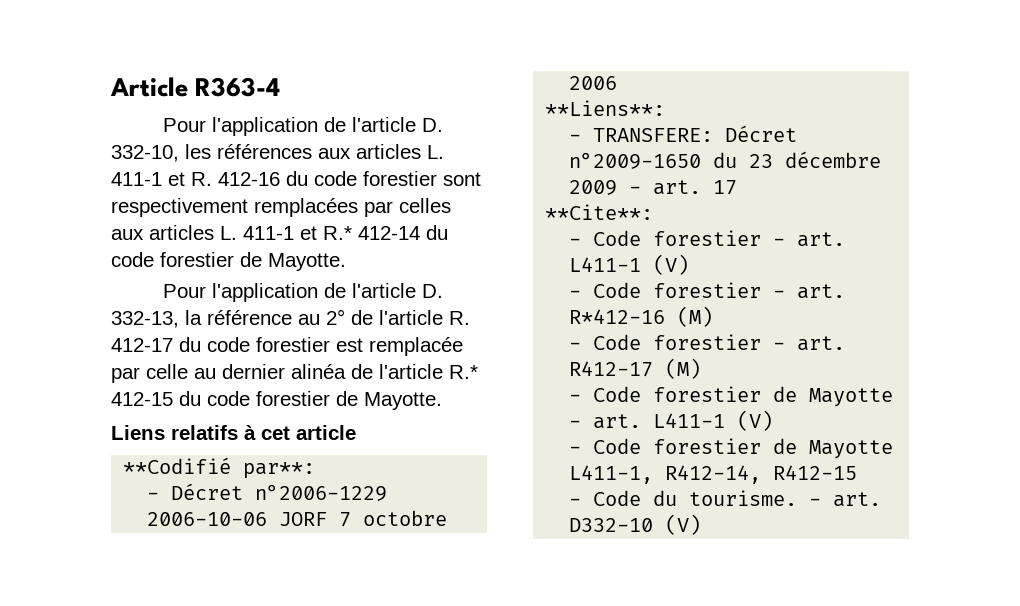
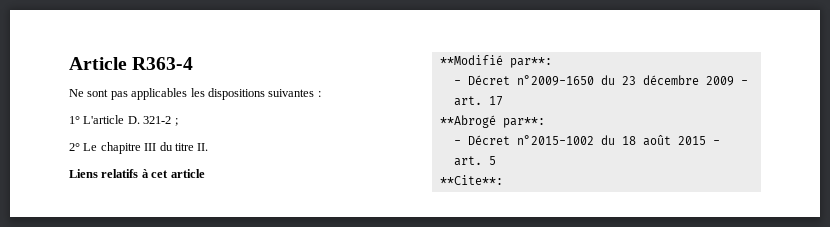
- Pour l'application de l'article D. 332-10, les références aux articles L. 411-1 et R. 412-16 du code forestier sont respectivement remplacées par celles aux articles L. 411-1 et R.* 412-14 du code forestier de Mayotte.
- Pour l'application de l'article D. 332-13, la référence au 2° de l'article R. 412-17 du code forestier est remplacée par celle au dernier alinéa de l'article R.* 412-15 du code forestier de Mayotte.
+ Ne sont pas applicables les dispositions suivantes :
+ 1° L'article D. 321-2 ;
+ 2° Le chapitre III du titre II.
- **Codifié par**:
- - Décret n°2006-1229 2006-10-06 JORF 7 octobre 2006
- **Liens**:
- - TRANSFERE: Décret n°2009-1650 du 23 décembre 2009 - art. 17
+ **Modifié par**:
+ - Décret n°2009-1650 du 23 décembre 2009 - art. 17
+ **Abrogé par**:
+ - Décret n°2015-1002 du 18 août 2015 - art. 5
  **Cite**:
- - Code forestier - art. L411-1 (V)
- - Code forestier - art. R*412-16 (M)
- - Code forestier - art. R412-17 (M)
- - Code forestier de Mayotte - art. L411-1 (V)
- - Code forestier de Mayotte L411-1, R412-14, R412-15
- - Code du tourisme. - art. D332-10 (V)

